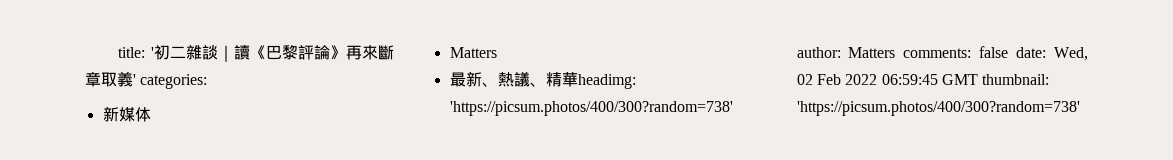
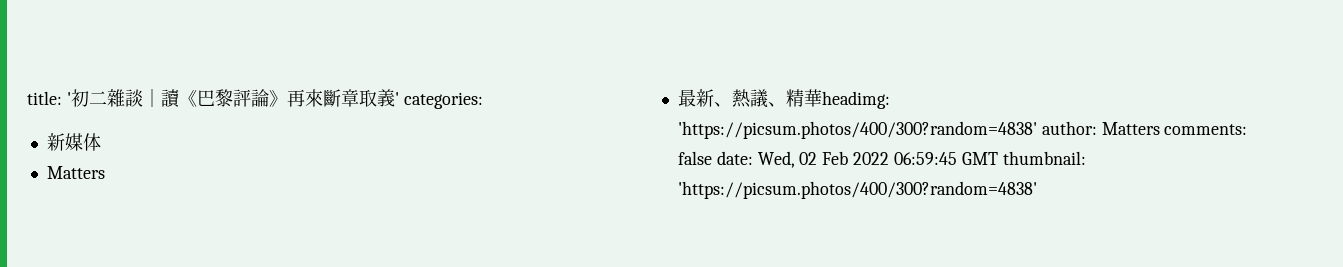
- 最新、熱議、精華headimg: 'https://picsum.photos/400/300?random=738' author: Matters comments: false date: Wed, 02 Feb 2022 06:59:45 GMT thumbnail: 'https://picsum.photos/400/300?random=738'
+ 最新、熱議、精華headimg: 'https://picsum.photos/400/300?random=4838' author: Matters comments: false date: Wed, 02 Feb 2022 06:59:45 GMT thumbnail: 'https://picsum.photos/400/300?random=4838'

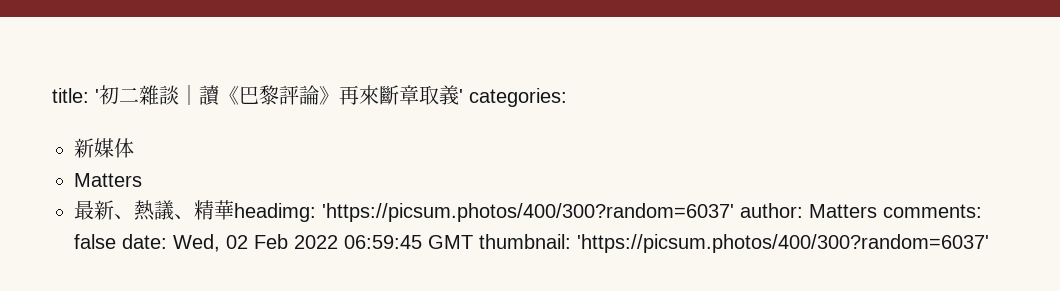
- 最新、熱議、精華headimg: 'https://picsum.photos/400/300?random=4838' author: Matters comments: false date: Wed, 02 Feb 2022 06:59:45 GMT thumbnail: 'https://picsum.photos/400/300?random=4838'
+ 最新、熱議、精華headimg: 'https://picsum.photos/400/300?random=6037' author: Matters comments: false date: Wed, 02 Feb 2022 06:59:45 GMT thumbnail: 'https://picsum.photos/400/300?random=6037'

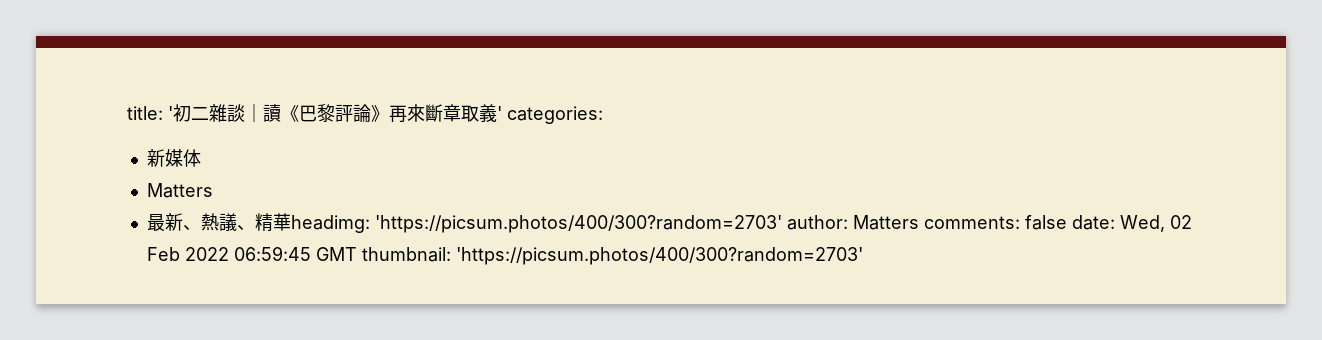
- 最新、熱議、精華headimg: 'https://picsum.photos/400/300?random=6037' author: Matters comments: false date: Wed, 02 Feb 2022 06:59:45 GMT thumbnail: 'https://picsum.photos/400/300?random=6037'
+ 最新、熱議、精華headimg: 'https://picsum.photos/400/300?random=2703' author: Matters comments: false date: Wed, 02 Feb 2022 06:59:45 GMT thumbnail: 'https://picsum.photos/400/300?random=2703'

